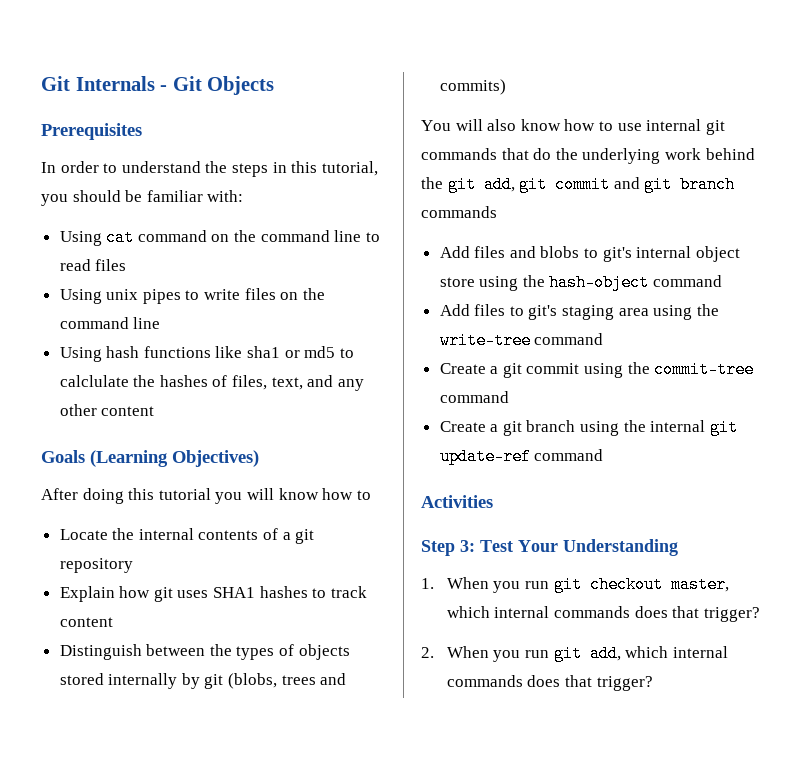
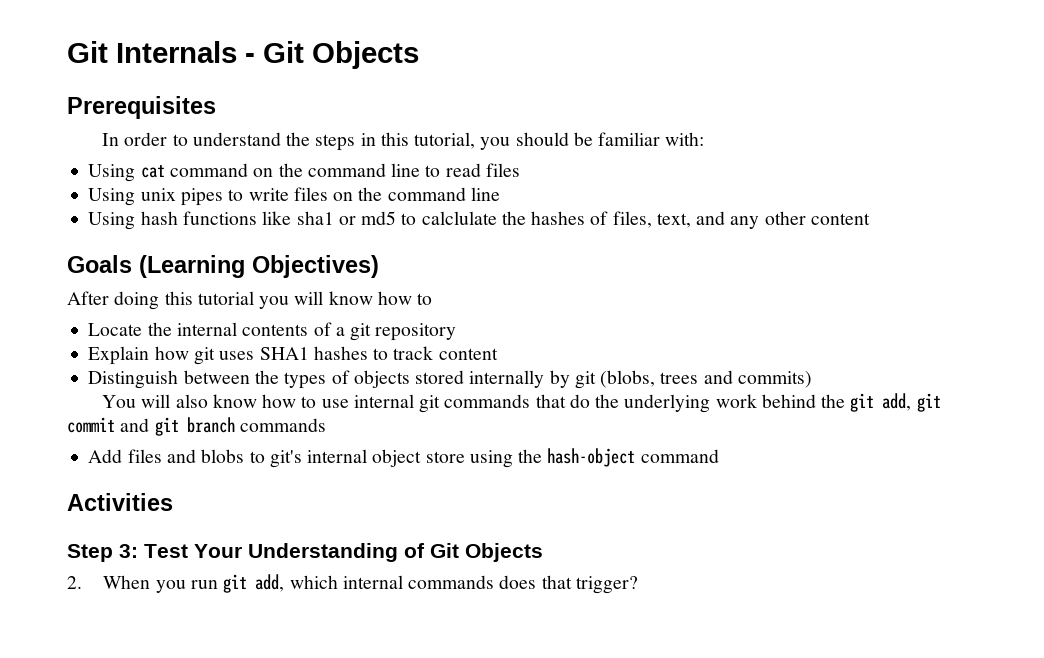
- Add files to git's staging area using the write-tree command
- Create a git commit using the commit-tree command
- Create a git branch using the internal git update-ref command
- Step 3: Test Your Understanding
- 1. When you run git checkout master, which internal commands does that trigger?
+ Step 3: Test Your Understanding of Git Objects

